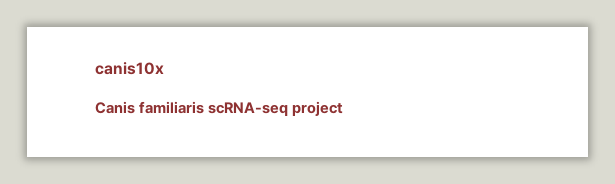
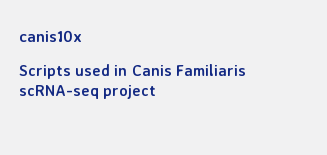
- Canis familiaris scRNA-seq project
+ Scripts used in Canis Familiaris scRNA-seq project

